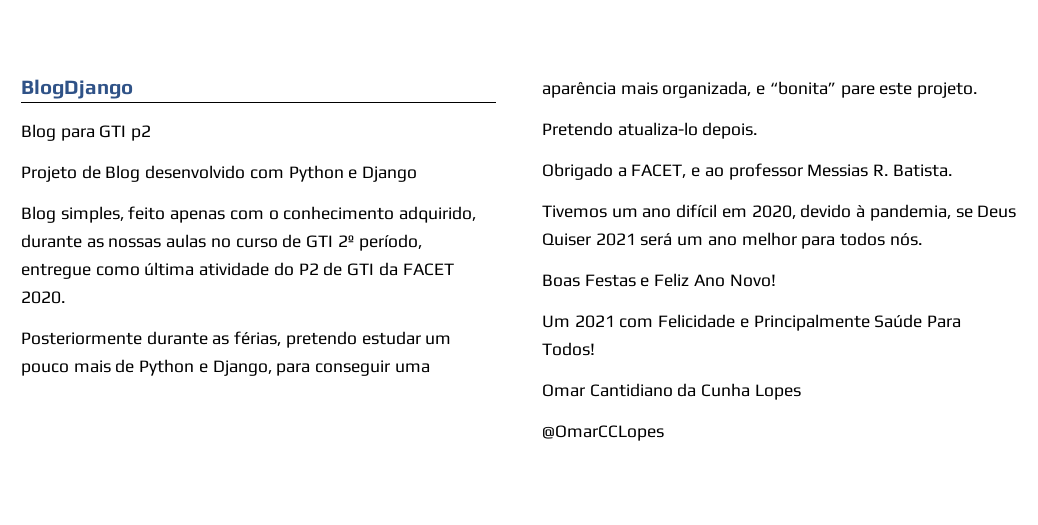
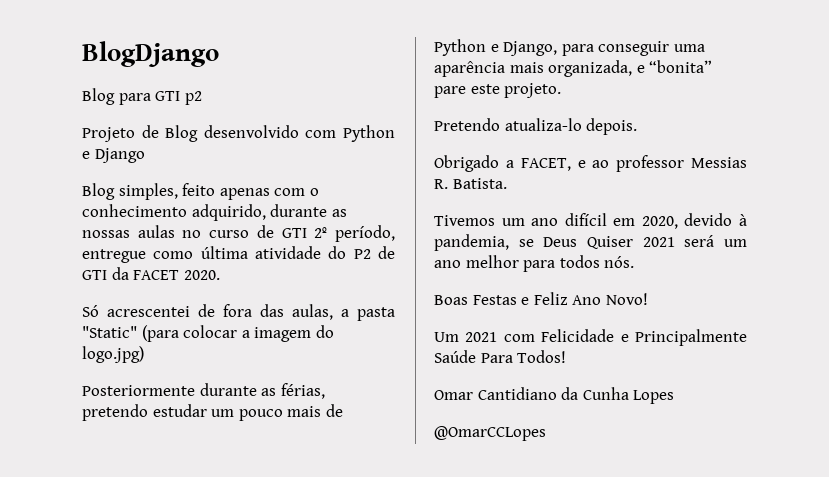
+ Só acrescentei de fora das aulas, a pasta "Static" (para colocar a imagem do logo.jpg)

